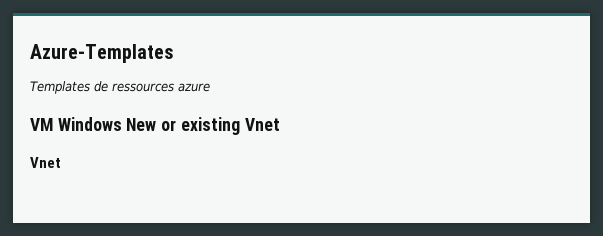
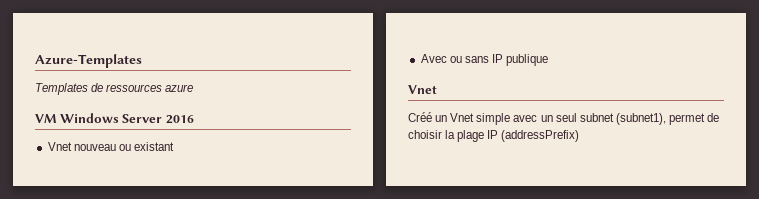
- VM Windows New or existing Vnet
+ VM Windows Server 2016
+ Vnet nouveau ou existant
+ Avec ou sans IP publique
  Vnet
+ Créé un Vnet simple avec un seul subnet (subnet1), permet de choisir la plage IP (addressPrefix)

